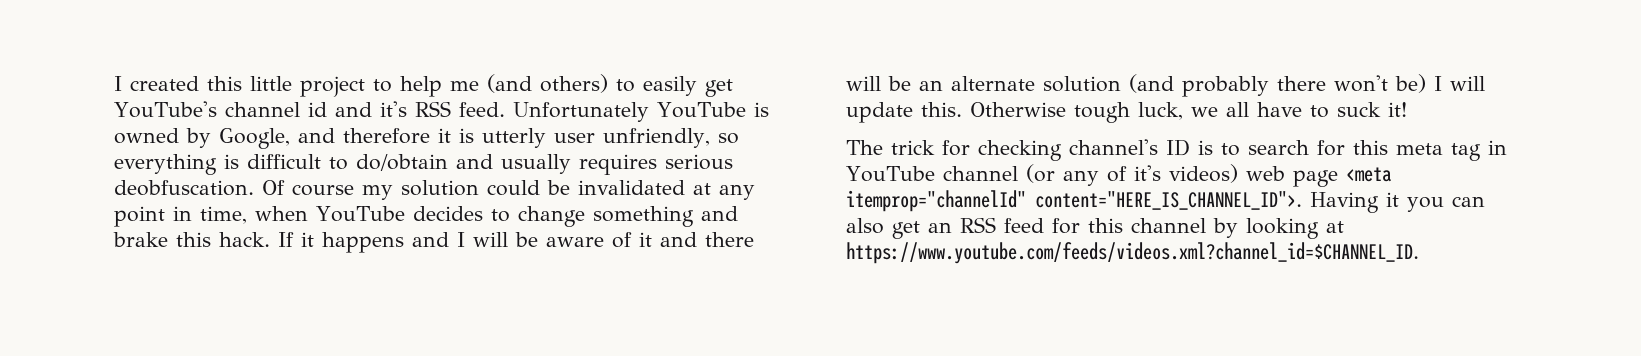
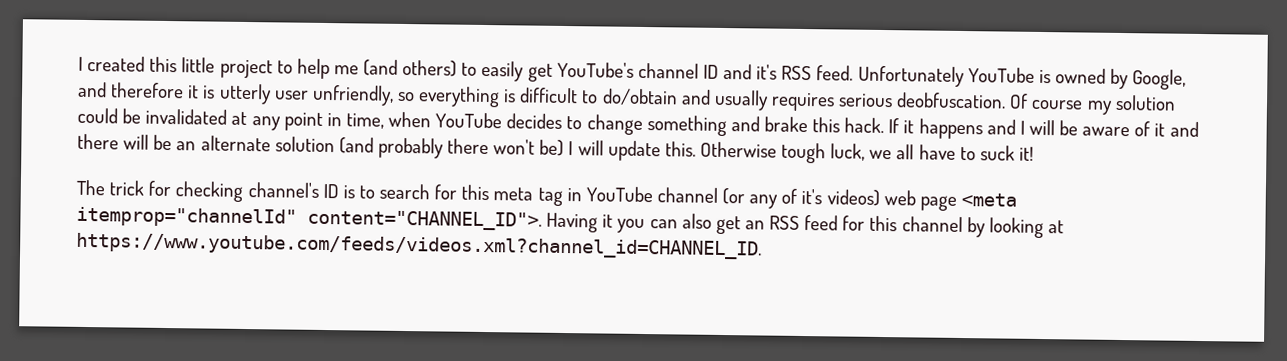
- I created this little project to help me (and others) to easily get YouTube's channel id and it's RSS feed.
+ I created this little project to help me (and others) to easily get YouTube's channel ID and it's RSS feed.
- The trick for checking channel's ID is to search for this meta tag in YouTube channel (or any of it's videos) web page <meta itemprop="channelId" content="HERE_IS_CHANNEL_ID">.
+ The trick for checking channel's ID is to search for this meta tag in YouTube channel (or any of it's videos) web page <meta itemprop="channelId" content="CHANNEL_ID">.
- Having it you can also get an RSS feed for this channel by looking at https://www.youtube.com/feeds/videos.xml?channel_id=$CHANNEL_ID.
+ Having it you can also get an RSS feed for this channel by looking at https://www.youtube.com/feeds/videos.xml?channel_id=CHANNEL_ID.

